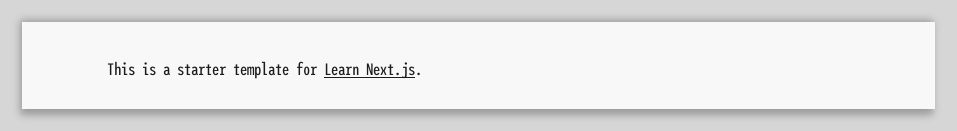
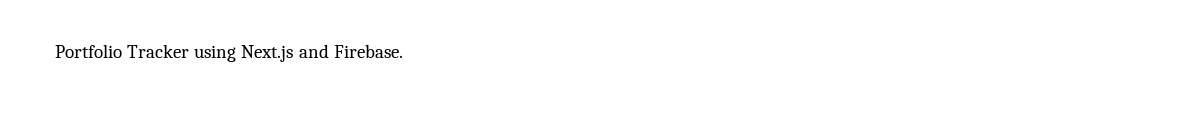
- This is a starter template for Learn Next.js.
+ Portfolio Tracker using Next.js and Firebase.

